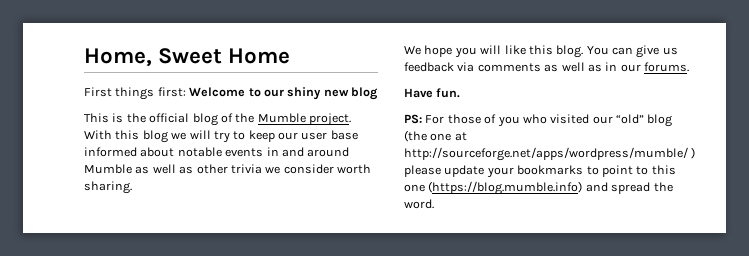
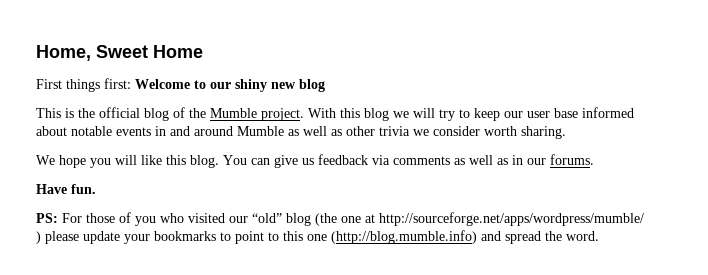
- PS: For those of you who visited our “old” blog (the one at http://sourceforge.net/apps/wordpress/mumble/ ) please update your bookmarks to point to this one (https://blog.mumble.info) and spread the word.
+ PS: For those of you who visited our “old” blog (the one at http://sourceforge.net/apps/wordpress/mumble/ ) please update your bookmarks to point to this one (http://blog.mumble.info) and spread the word.

